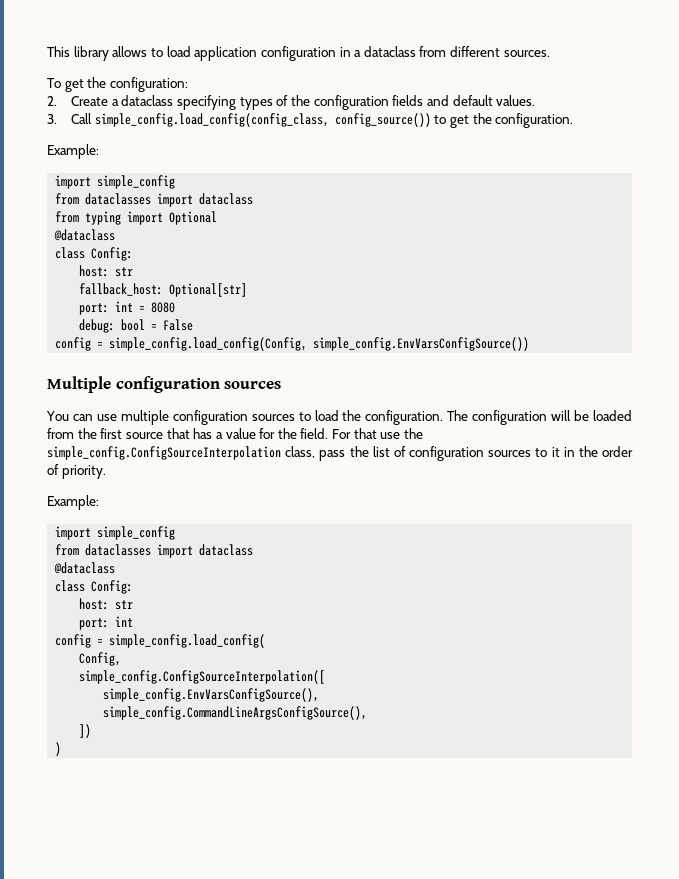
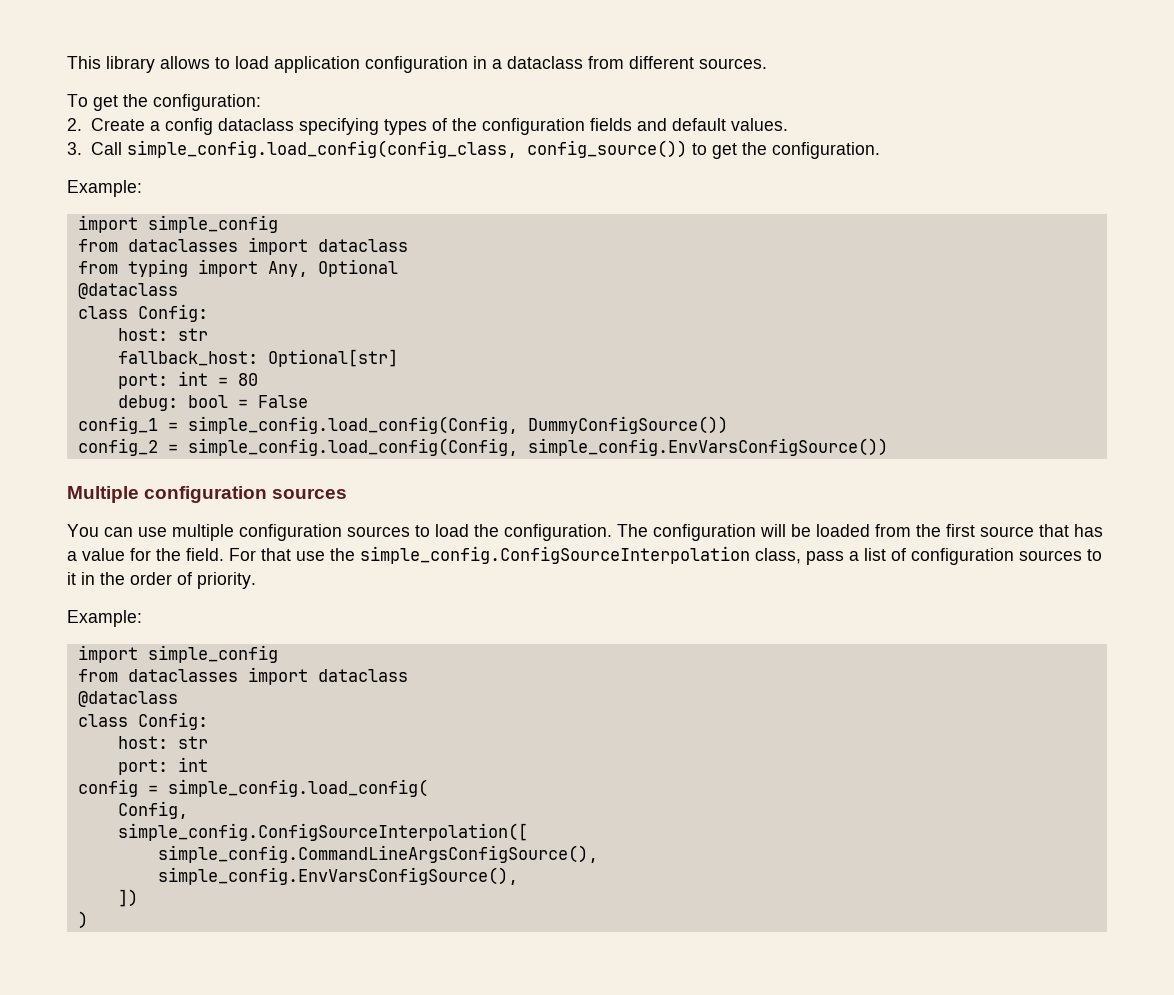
- 2. Create a dataclass specifying types of the configuration fields and default values.
+ 2. Create a config dataclass specifying types of the configuration fields and default values.
- from typing import Optional
+ from typing import Any, Optional
- port: int = 8080
+ port: int = 80
- config = simple_config.load_config(Config, simple_config.EnvVarsConfigSource())
+ config_1 = simple_config.load_config(Config, DummyConfigSource())
+ config_2 = simple_config.load_config(Config, simple_config.EnvVarsConfigSource())
- For that use the simple_config.ConfigSourceInterpolation class, pass the list of configuration sources to it in the order of priority.
+ For that use the simple_config.ConfigSourceInterpolation class, pass a list of configuration sources to it in the order of priority.
+ simple_config.CommandLineArgsConfigSource(),
- simple_config.CommandLineArgsConfigSource(),

